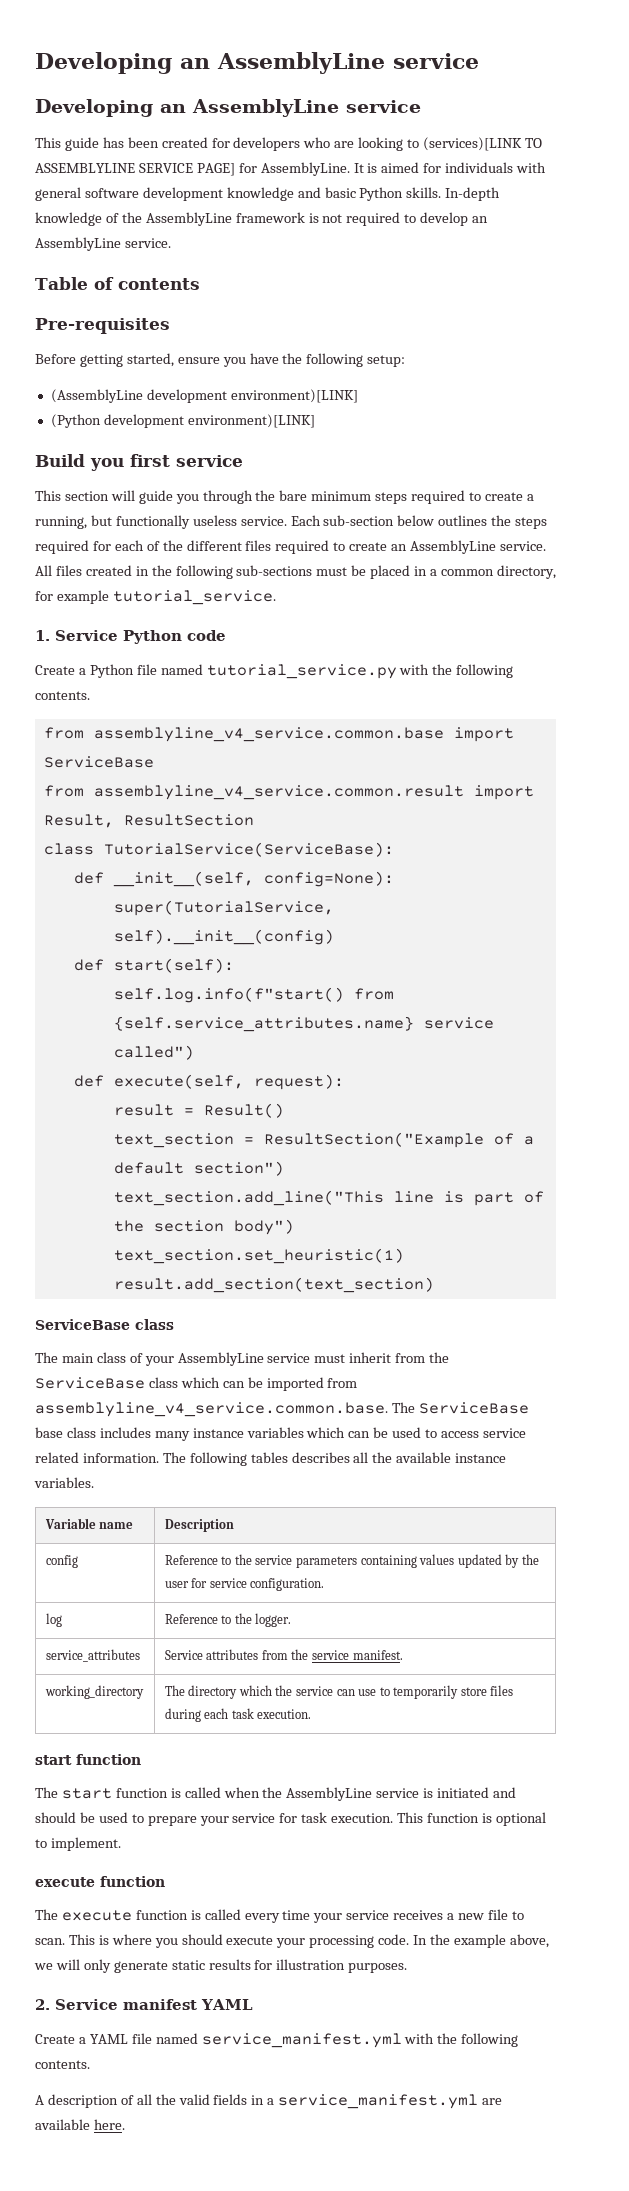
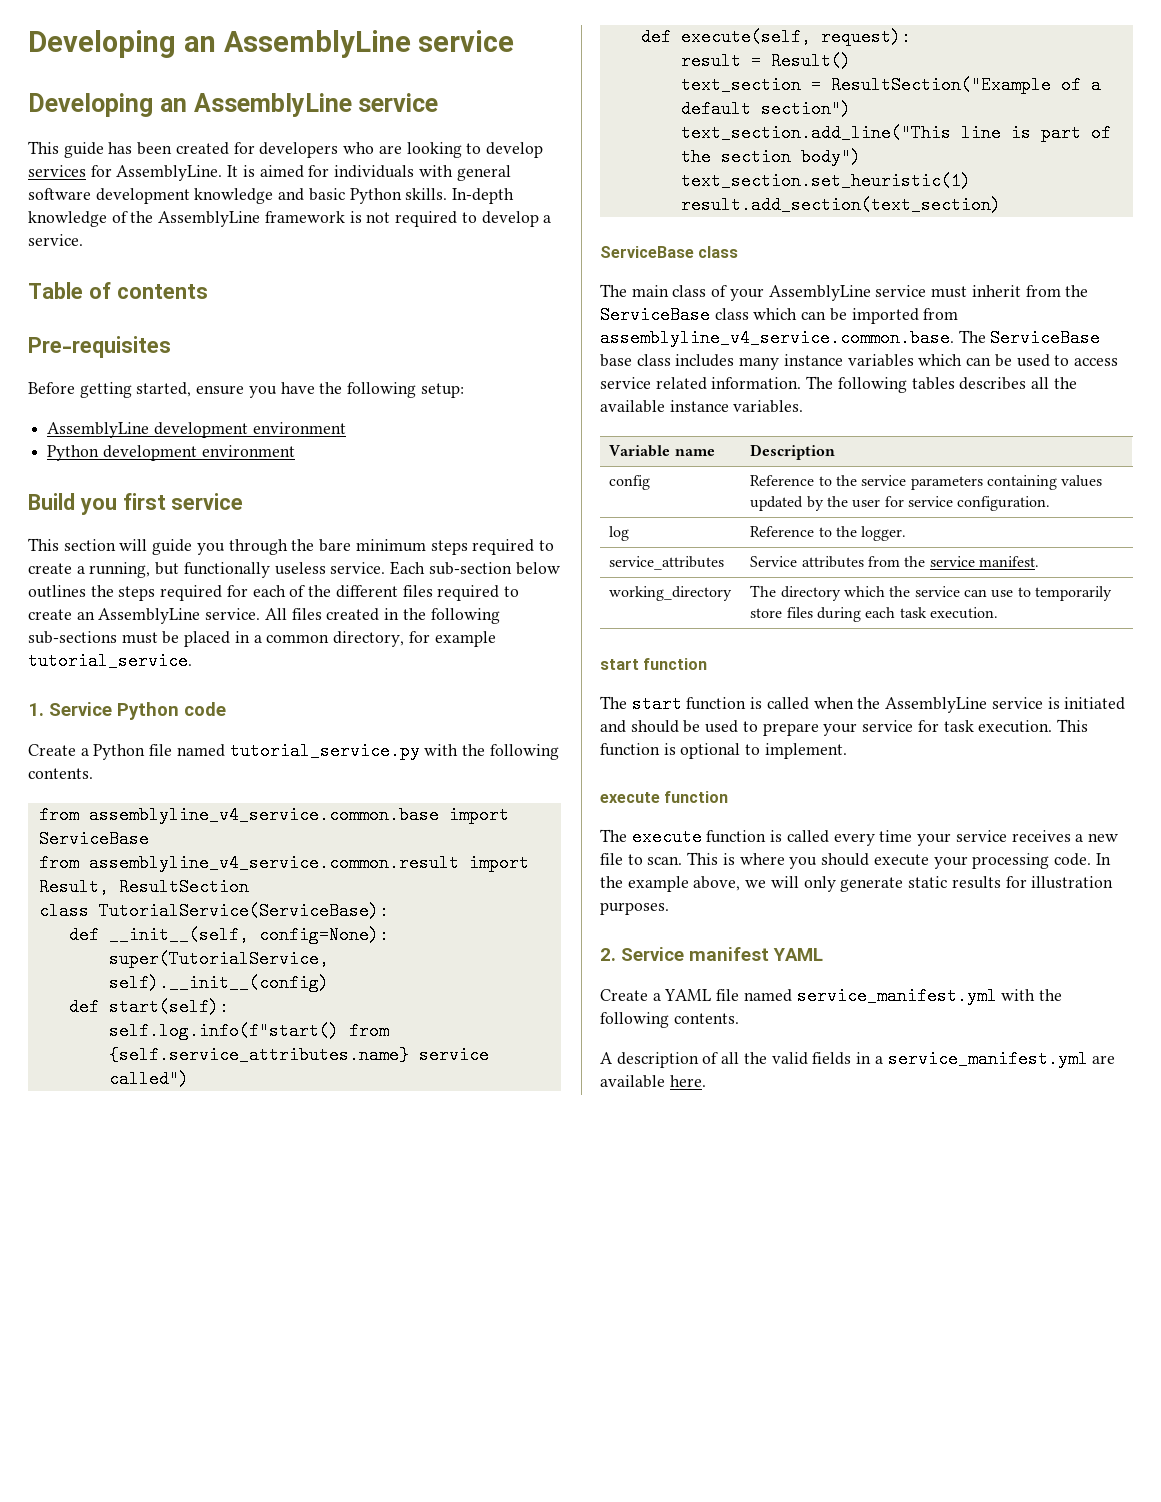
- This guide has been created for developers who are looking to (services)[LINK TO ASSEMBLYLINE SERVICE PAGE] for AssemblyLine.
+ This guide has been created for developers who are looking to develop services for AssemblyLine.
- In-depth knowledge of the AssemblyLine framework is not required to develop an AssemblyLine service.
+ In-depth knowledge of the AssemblyLine framework is not required to develop a service.
- (AssemblyLine development environment)[LINK]
- (Python development environment)[LINK]
+ AssemblyLine development environment
+ Python development environment

